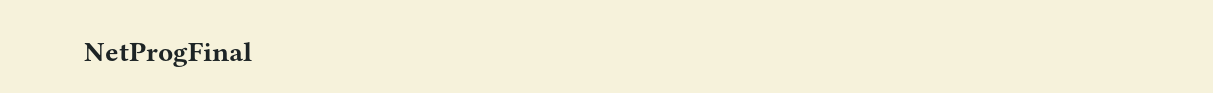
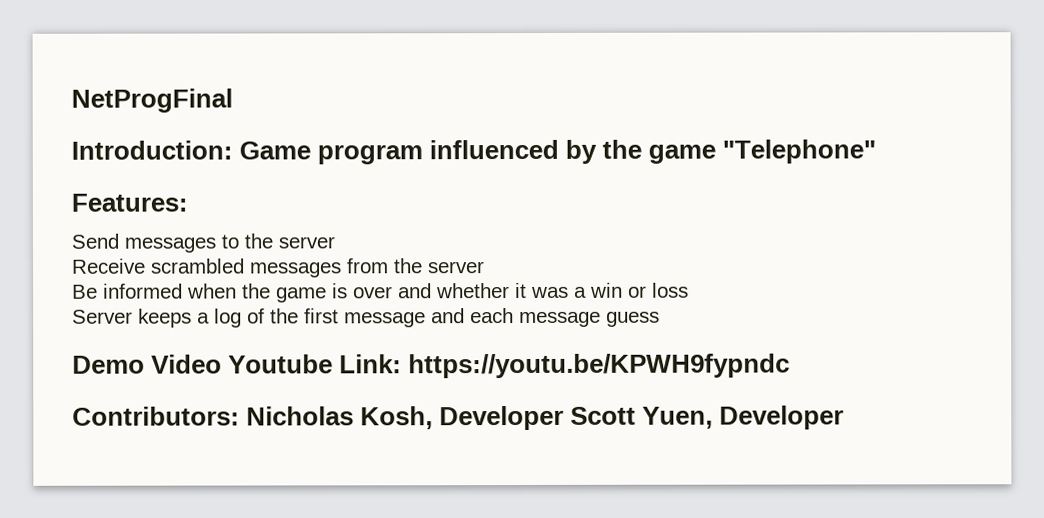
+ Introduction: Game program influenced by the game "Telephone"
+ Features:
+ Send messages to the server
+ Receive scrambled messages from the server
+ Be informed when the game is over and whether it was a win or loss
+ Server keeps a log of the first message and each message guess
+ Demo Video Youtube Link: https://youtu.be/KPWH9fypndc
+ Contributors: Nicholas Kosh, Developer Scott Yuen, Developer

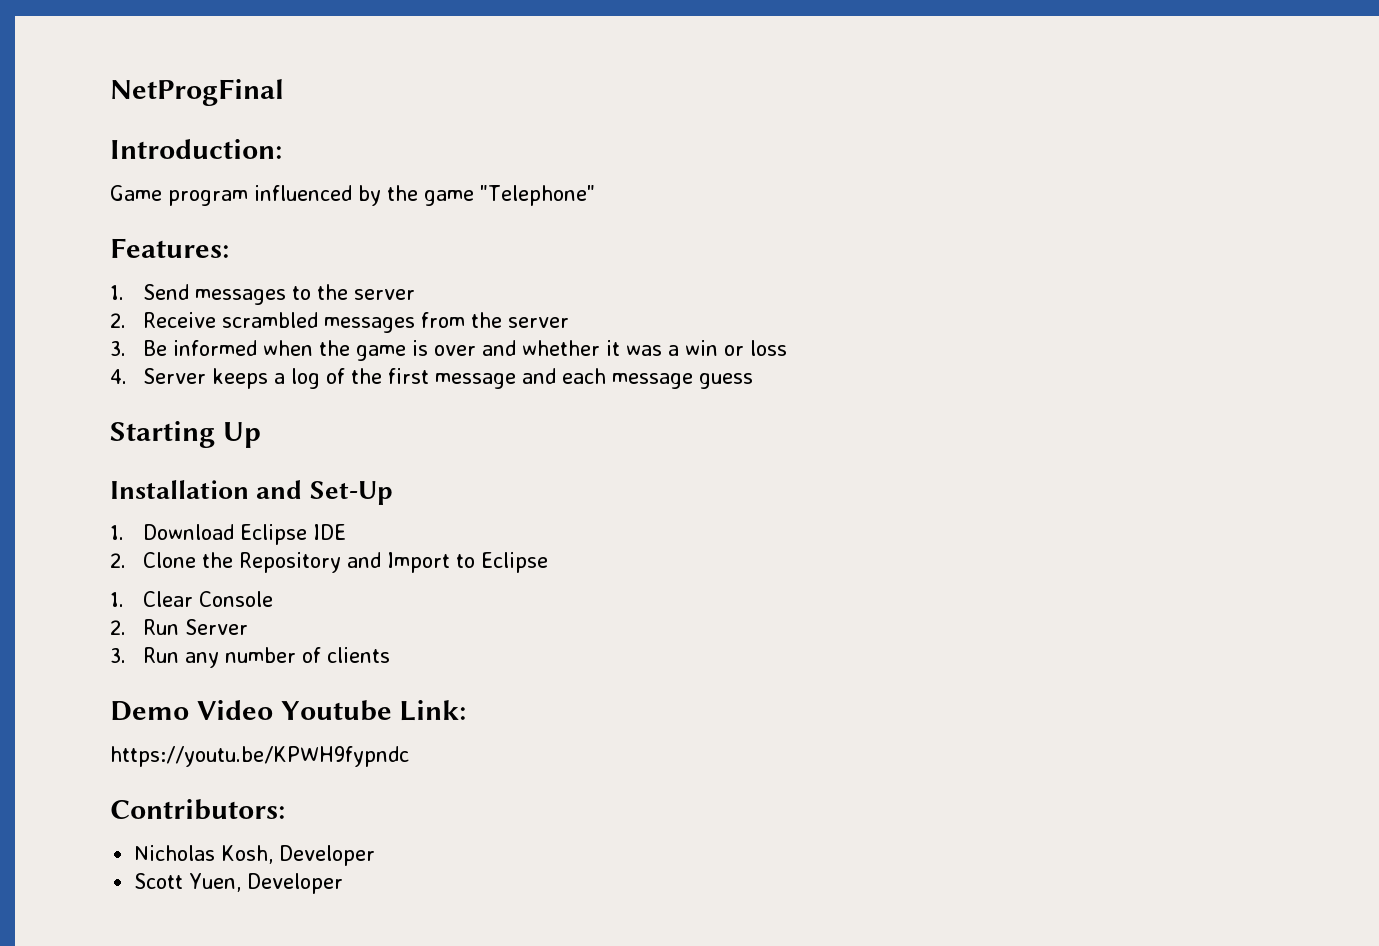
- Introduction: Game program influenced by the game "Telephone"
+ Introduction:
+ Game program influenced by the game "Telephone"
- Send messages to the server
+ 1. Send messages to the server
- Receive scrambled messages from the server
+ 2. Receive scrambled messages from the server
- Be informed when the game is over and whether it was a win or loss
+ 3. Be informed when the game is over and whether it was a win or loss
- Server keeps a log of the first message and each message guess
+ 4. Server keeps a log of the first message and each message guess
+ Starting Up
+ Installation and Set-Up
+ 1. Download Eclipse IDE
+ 2. Clone the Repository and Import to Eclipse
+ 1. Clear Console
+ 2. Run Server
+ 3. Run any number of clients
- Demo Video Youtube Link: https://youtu.be/KPWH9fypndc
+ Demo Video Youtube Link:
+ https://youtu.be/KPWH9fypndc
- Contributors: Nicholas Kosh, Developer Scott Yuen, Developer
+ Contributors:
+ Nicholas Kosh, Developer
+ Scott Yuen, Developer

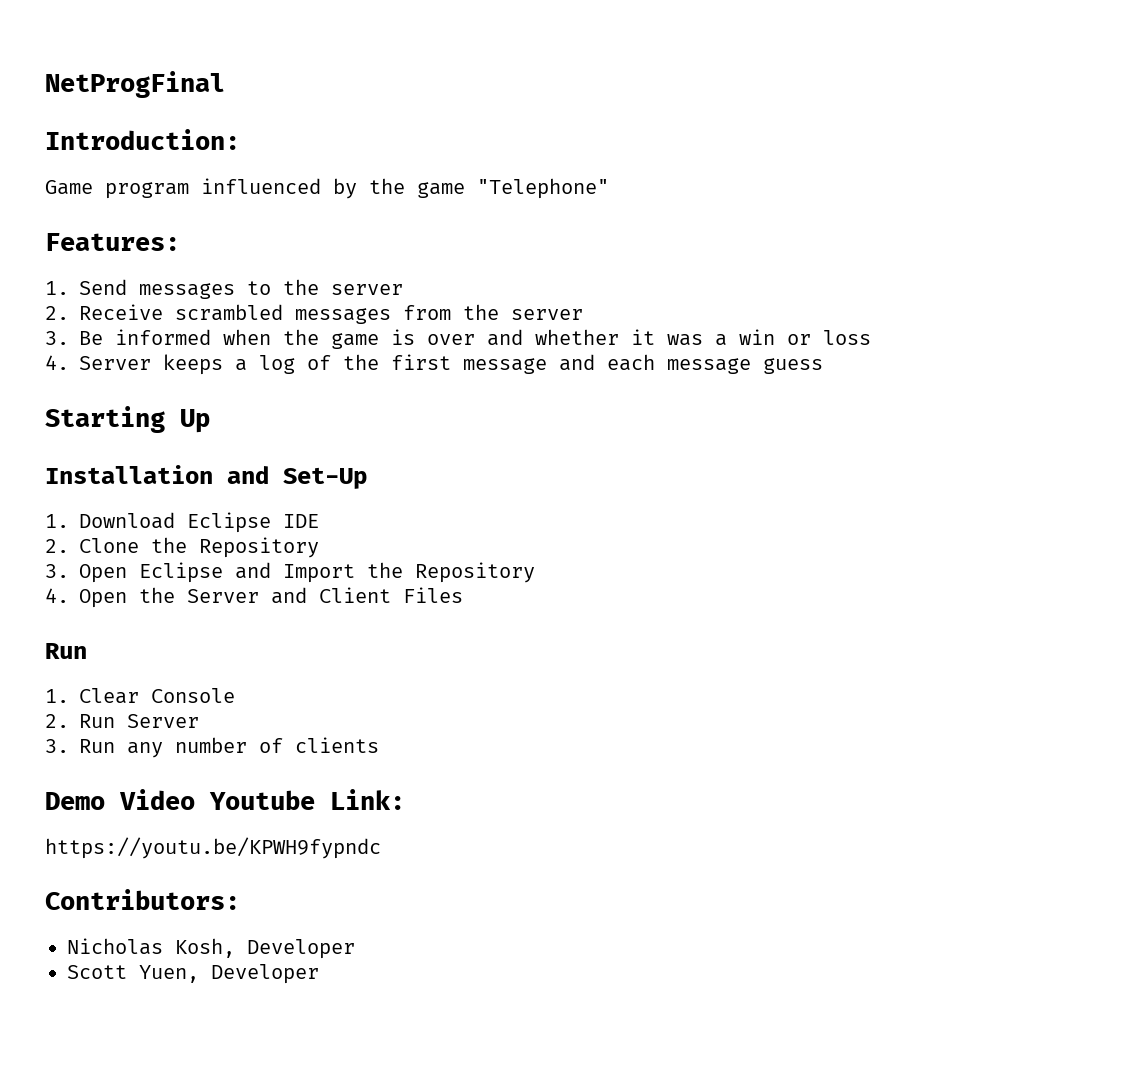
- 2. Clone the Repository and Import to Eclipse
+ 2. Clone the Repository
+ 3. Open Eclipse and Import the Repository
+ 4. Open the Server and Client Files
+ Run

